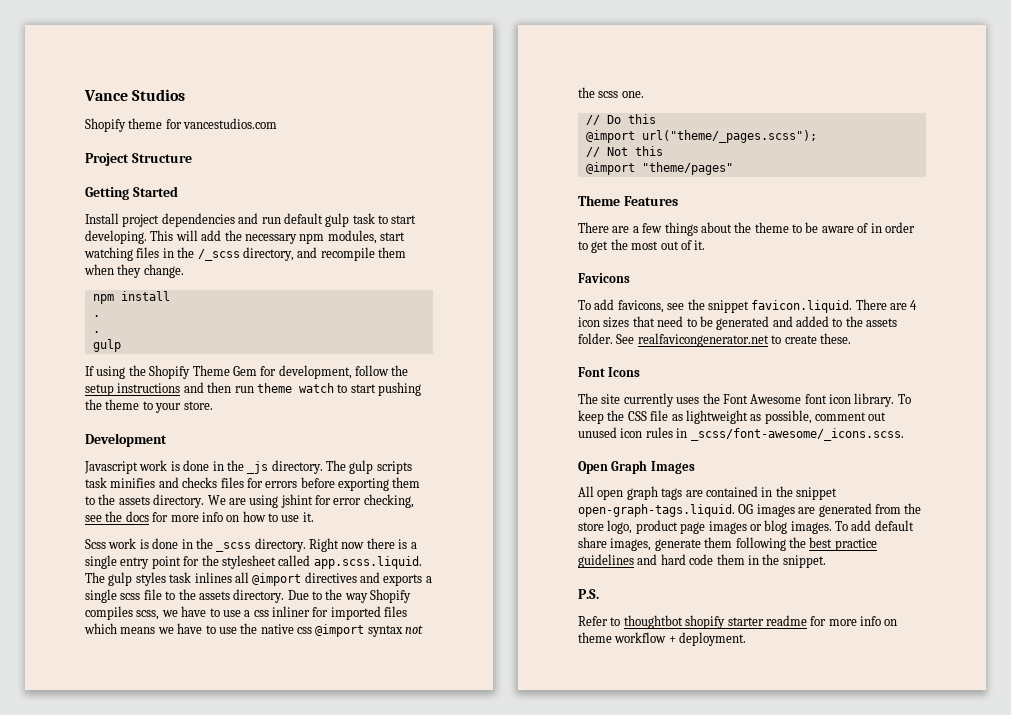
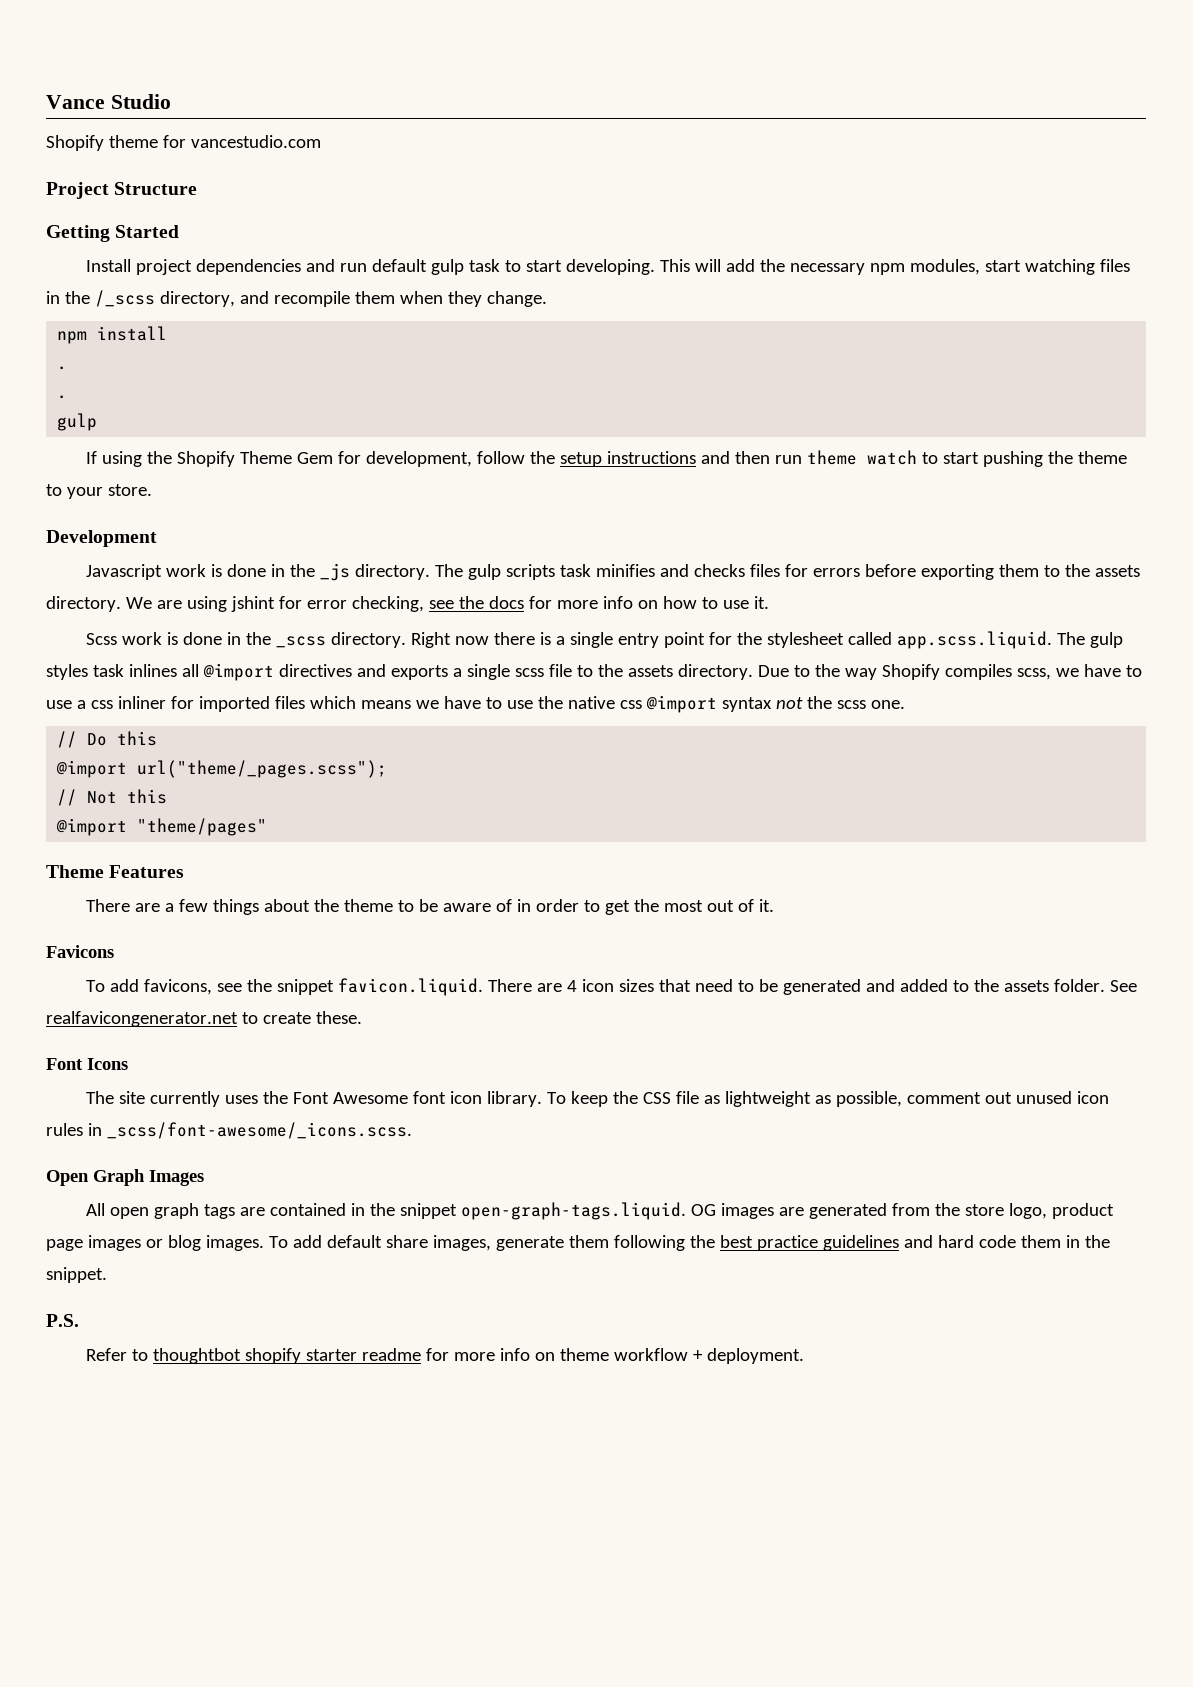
- Vance Studios
+ Vance Studio
- Shopify theme for vancestudios.com
+ Shopify theme for vancestudio.com

